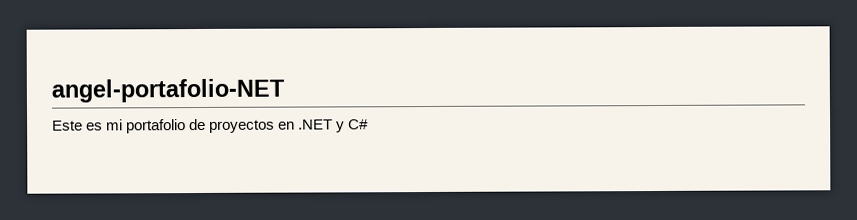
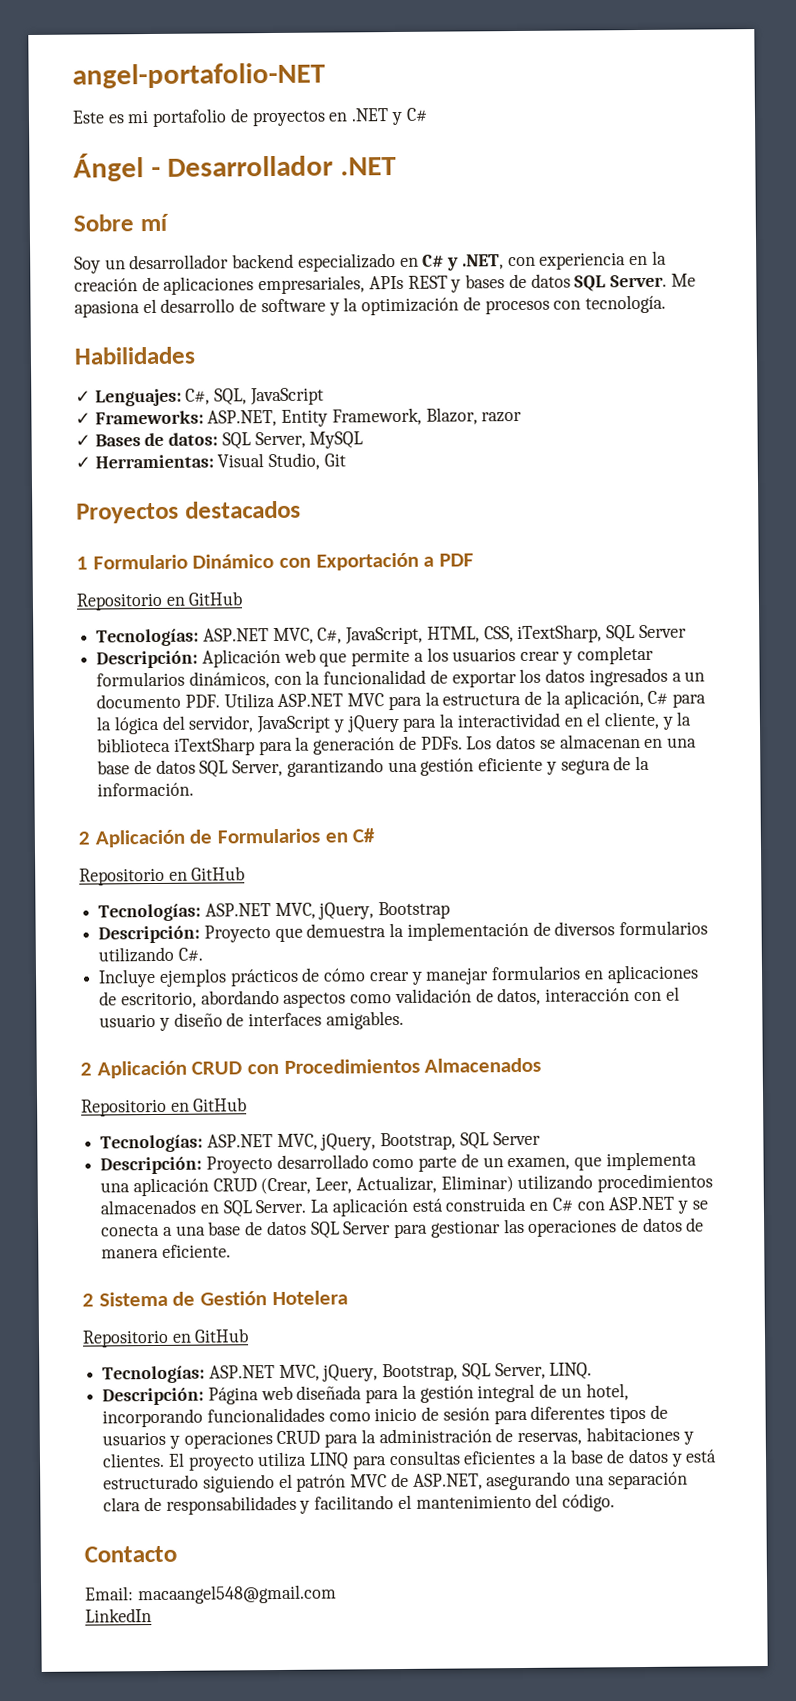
+ Ángel - Desarrollador .NET
+ Sobre mí
+ Soy un desarrollador backend especializado en C# y .NET, con experiencia en la creación de aplicaciones empresariales, APIs REST y bases de datos SQL Server. Me apasiona el desarrollo de software y la optimización de procesos con tecnología.
+ Habilidades
+ ✓ Lenguajes: C#, SQL, JavaScript
+ ✓ Frameworks: ASP.NET, Entity Framework, Blazor, razor
+ ✓ Bases de datos: SQL Server, MySQL
+ ✓ Herramientas: Visual Studio, Git
+ Proyectos destacados
+ 1 Formulario Dinámico con Exportación a PDF
+ Repositorio en GitHub
+ Tecnologías: ASP.NET MVC, C#, JavaScript, HTML, CSS, iTextSharp, SQL Server
+ Descripción: Aplicación web que permite a los usuarios crear y completar formularios dinámicos, con la funcionalidad de exportar los datos ingresados a un documento PDF. Utiliza ASP.NET MVC para la estructura de la aplicación, C# para la lógica del servidor, JavaScript y jQuery para la interactividad en el cliente, y la biblioteca iTextSharp para la generación de PDFs. Los datos se almacenan en una base de datos SQL Server, garantizando una gestión eficiente y segura de la información.
+ 2 Aplicación de Formularios en C#
+ Repositorio en GitHub
+ Tecnologías: ASP.NET MVC, jQuery, Bootstrap
+ Descripción: Proyecto que demuestra la implementación de diversos formularios utilizando C#.
+ Incluye ejemplos prácticos de cómo crear y manejar formularios en aplicaciones de escritorio, abordando aspectos como validación de datos, interacción con el usuario y diseño de interfaces amigables.
+ 2 Aplicación CRUD con Procedimientos Almacenados
+ Repositorio en GitHub
+ Tecnologías: ASP.NET MVC, jQuery, Bootstrap, SQL Server
+ Descripción: Proyecto desarrollado como parte de un examen, que implementa una aplicación CRUD (Crear, Leer, Actualizar, Eliminar) utilizando procedimientos almacenados en SQL Server. La aplicación está construida en C# con ASP.NET y se conecta a una base de datos SQL Server para gestionar las operaciones de datos de manera eficiente.
+ 2 Sistema de Gestión Hotelera
+ Repositorio en GitHub
+ Tecnologías: ASP.NET MVC, jQuery, Bootstrap, SQL Server, LINQ.
+ Descripción: Página web diseñada para la gestión integral de un hotel, incorporando funcionalidades como inicio de sesión para diferentes tipos de usuarios y operaciones CRUD para la administración de reservas, habitaciones y clientes. El proyecto utiliza LINQ para consultas eficientes a la base de datos y está estructurado siguiendo el patrón MVC de ASP.NET, asegurando una separación clara de responsabilidades y facilitando el mantenimiento del código.
+ Contacto
+ Email: macaangel548@gmail.com
+ LinkedIn

